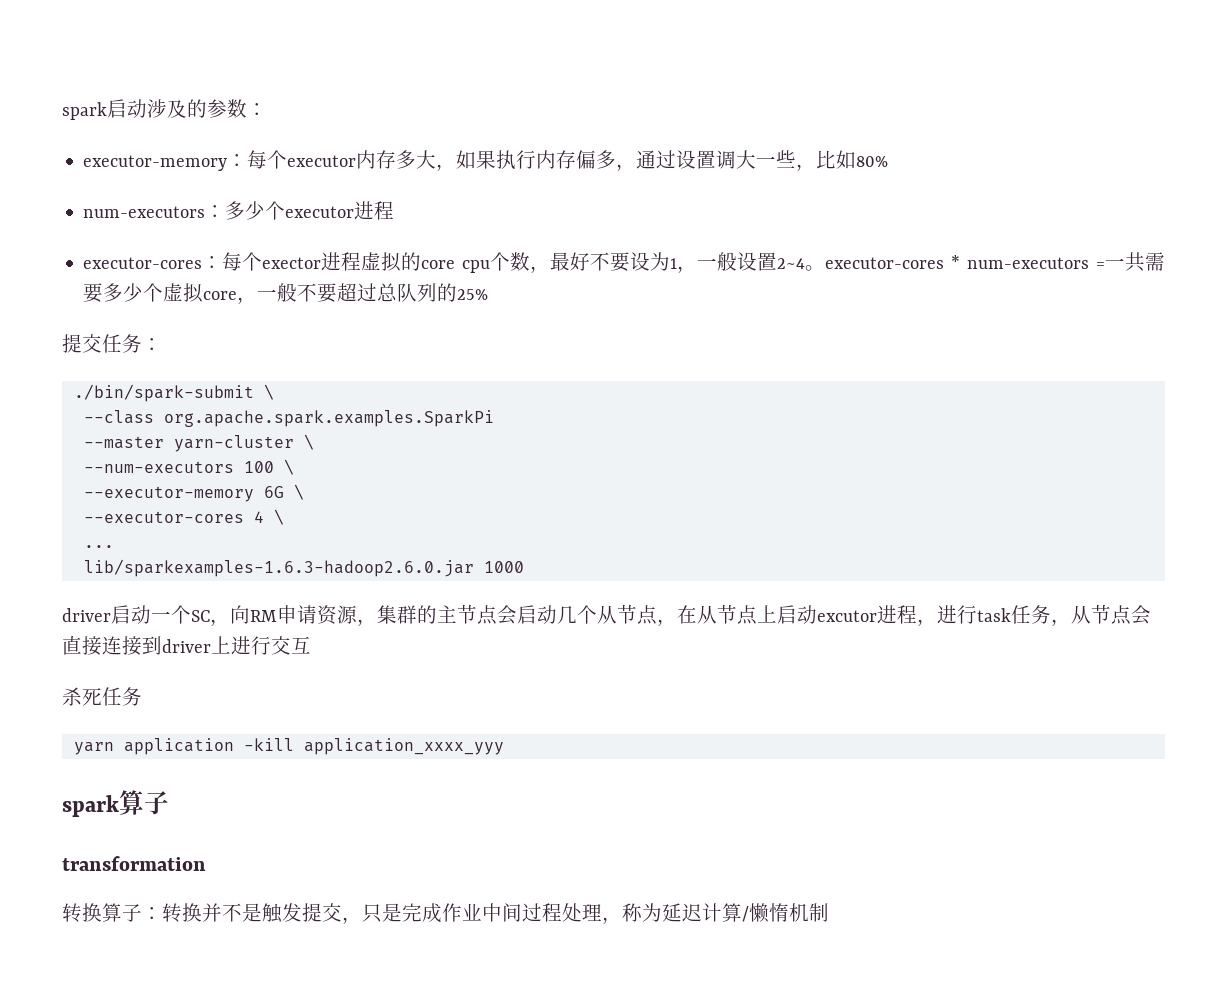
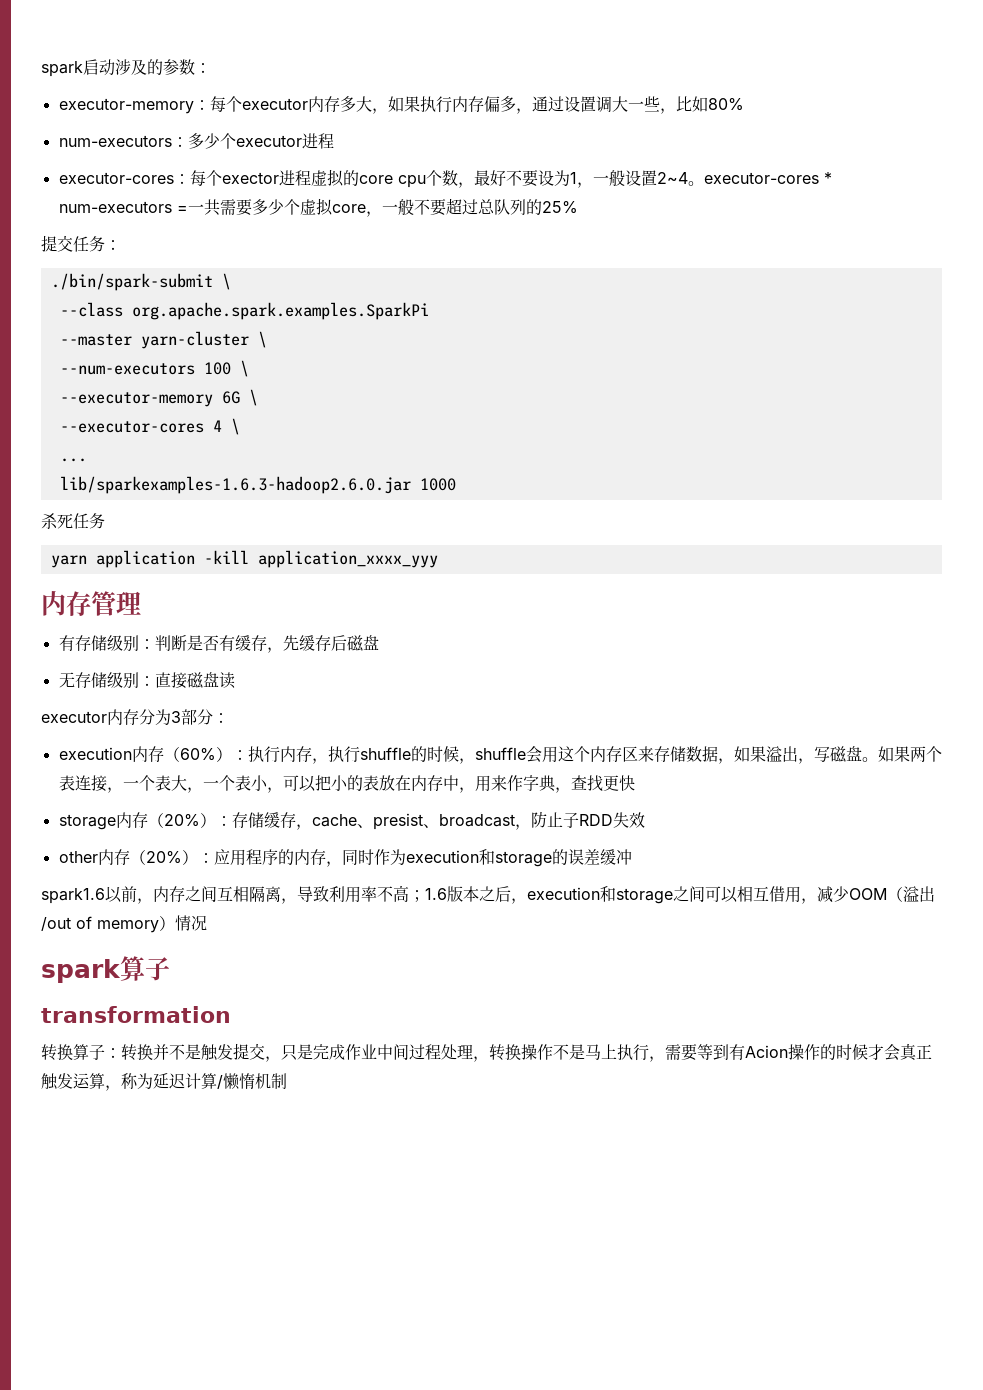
- driver启动一个SC，向RM申请资源，集群的主节点会启动几个从节点，在从节点上启动excutor进程，进行task任务，从节点会直接连接到driver上进行交互
+ 内存管理
+ 有存储级别：判断是否有缓存，先缓存后磁盘
+ 无存储级别：直接磁盘读
+ executor内存分为3部分：
+ execution内存（60%）：执行内存，执行shuffle的时候，shuffle会用这个内存区来存储数据，如果溢出，写磁盘。如果两个表连接，一个表大，一个表小，可以把小的表放在内存中，用来作字典，查找更快
+ storage内存（20%）：存储缓存，cache、presist、broadcast，防止子RDD失效
+ other内存（20%）：应用程序的内存，同时作为execution和storage的误差缓冲
+ spark1.6以前，内存之间互相隔离，导致利用率不高；1.6版本之后，execution和storage之间可以相互借用，减少OOM（溢出/out of memory）情况
- 转换算子：转换并不是触发提交，只是完成作业中间过程处理，称为延迟计算/懒惰机制
+ 转换算子：转换并不是触发提交，只是完成作业中间过程处理，转换操作不是马上执行，需要等到有Acion操作的时候才会真正触发运算，称为延迟计算/懒惰机制

